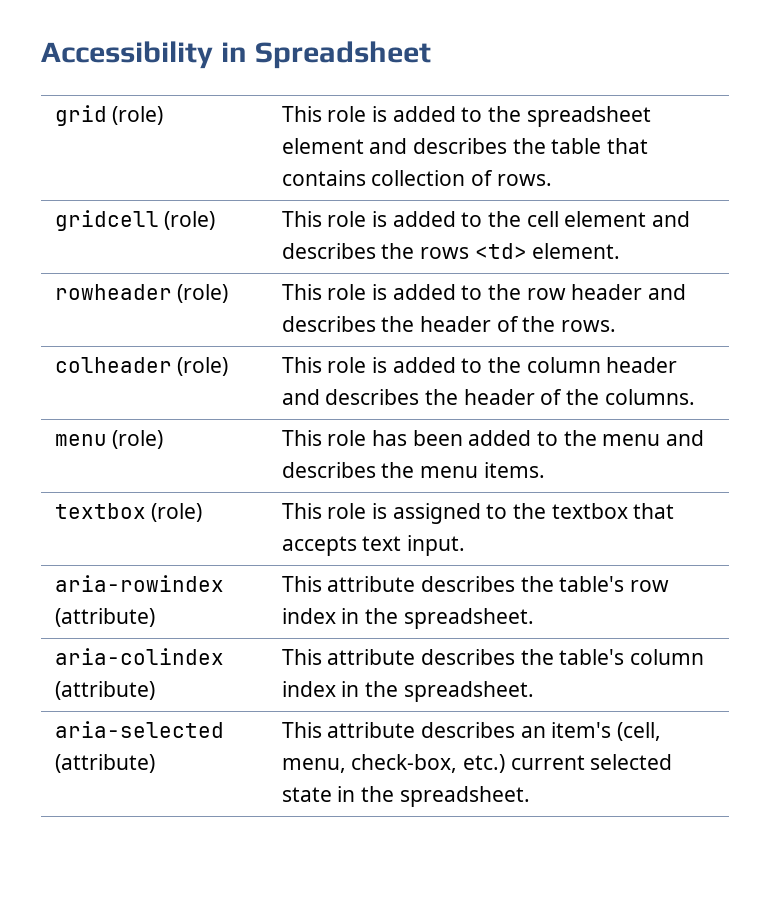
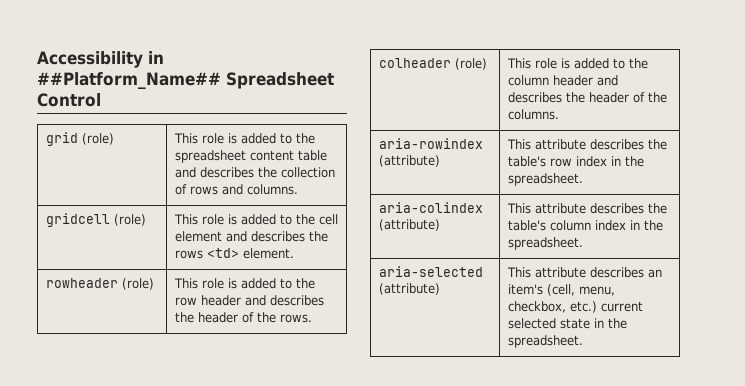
- Accessibility in Spreadsheet
+ Accessibility in ##Platform_Name## Spreadsheet Control
- grid (role) | This role is added to the spreadsheet element and describes the table that contains collection of rows.
+ grid (role) | This role is added to the spreadsheet content table and describes the collection of rows and columns.
- menu (role) | This role has been added to the menu and describes the menu items.
- textbox (role) | This role is assigned to the textbox that accepts text input.
- aria-selected (attribute) | This attribute describes an item's (cell, menu, check-box, etc.) current selected state in the spreadsheet.
+ aria-selected (attribute) | This attribute describes an item's (cell, menu, checkbox, etc.) current selected state in the spreadsheet.

